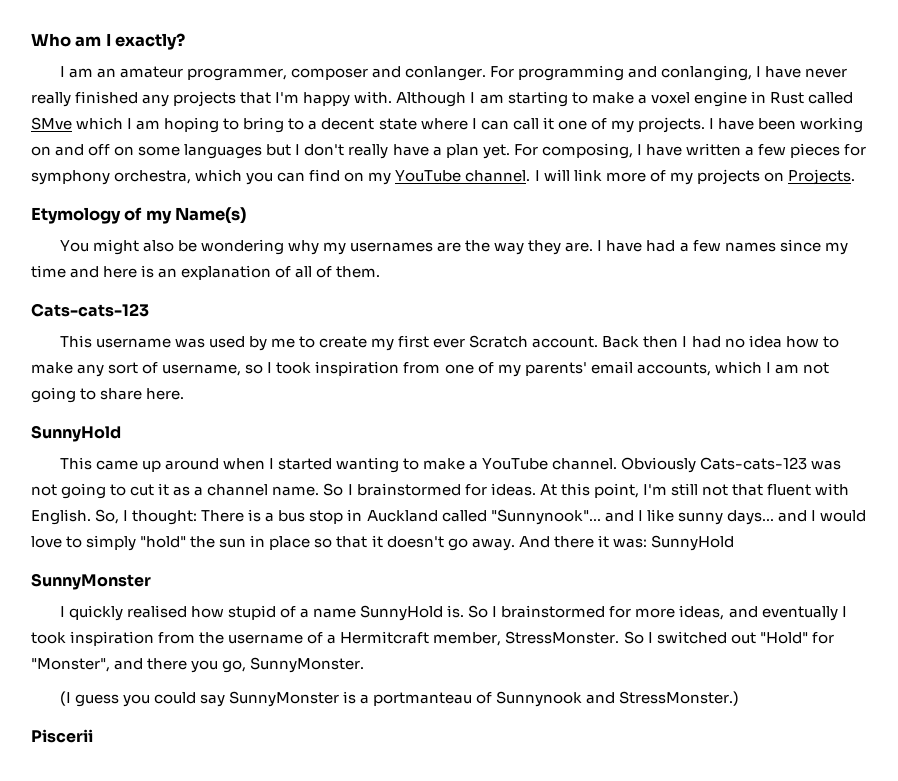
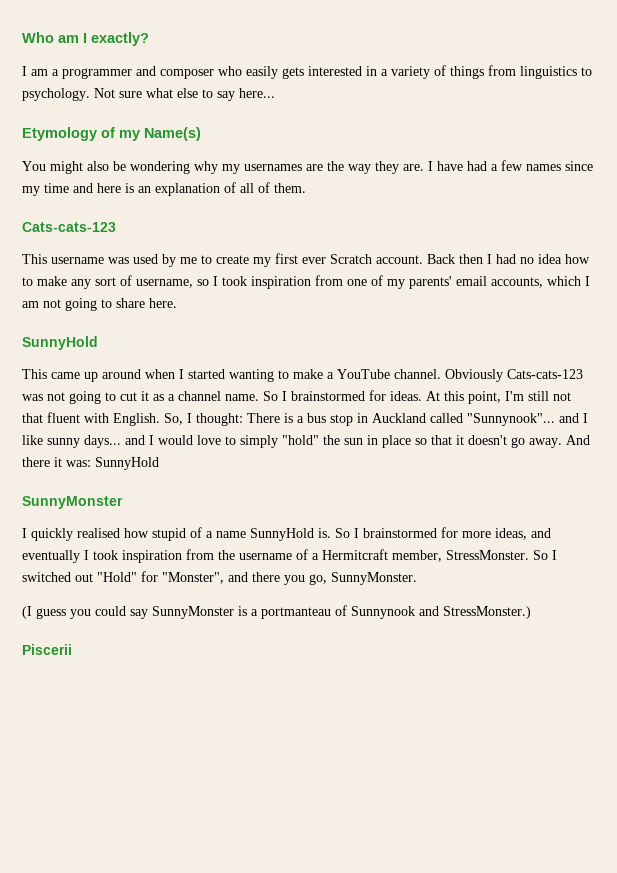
- I am an amateur programmer, composer and conlanger. For programming and conlanging, I have never really finished any projects that I'm happy with. Although I am starting to make a voxel engine in Rust called SMve which I am hoping to bring to a decent state where I can call it one of my projects. I have been working on and off on some languages but I don't really have a plan yet. For composing, I have written a few pieces for symphony orchestra, which you can find on my YouTube channel. I will link more of my projects on Projects.
+ I am a programmer and composer who easily gets interested in a variety of things from linguistics to psychology. Not sure what else to say here...

